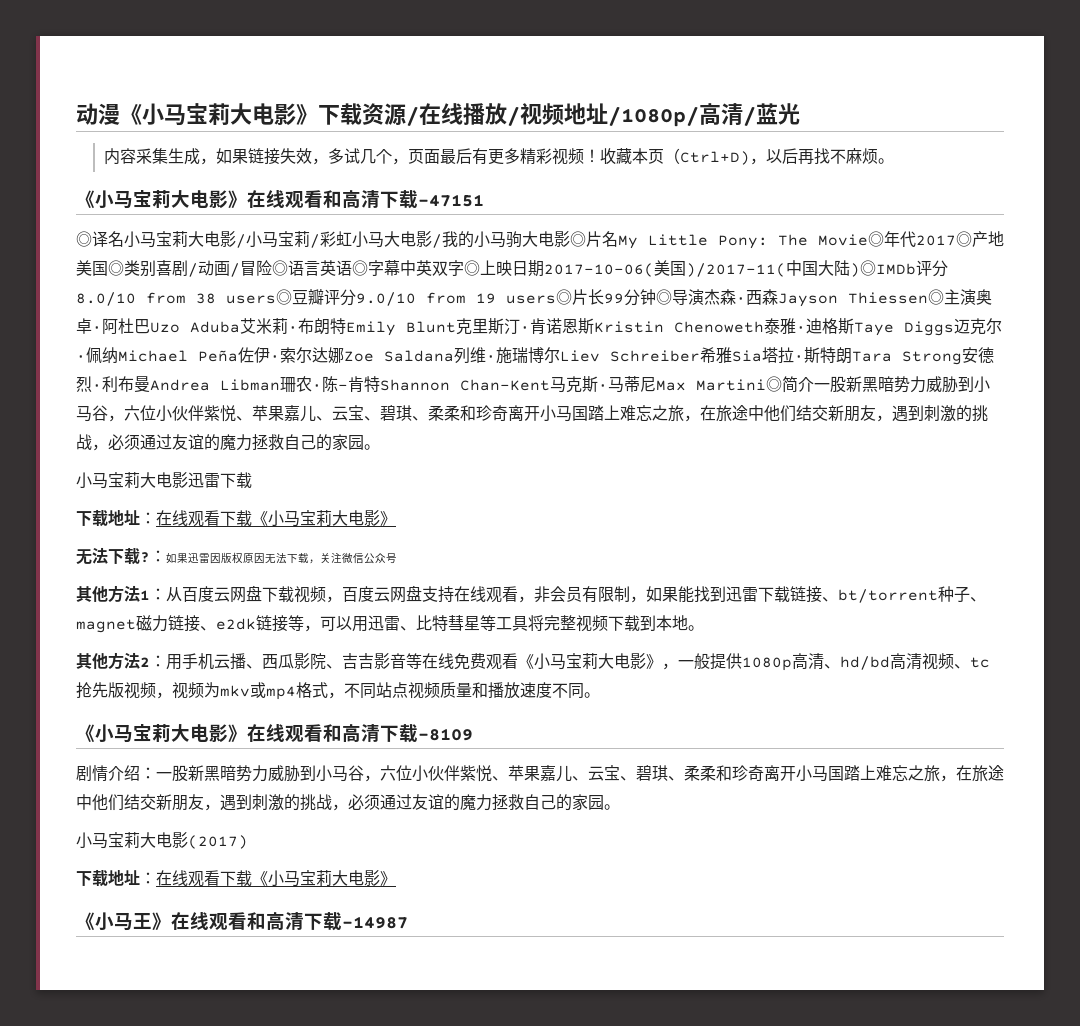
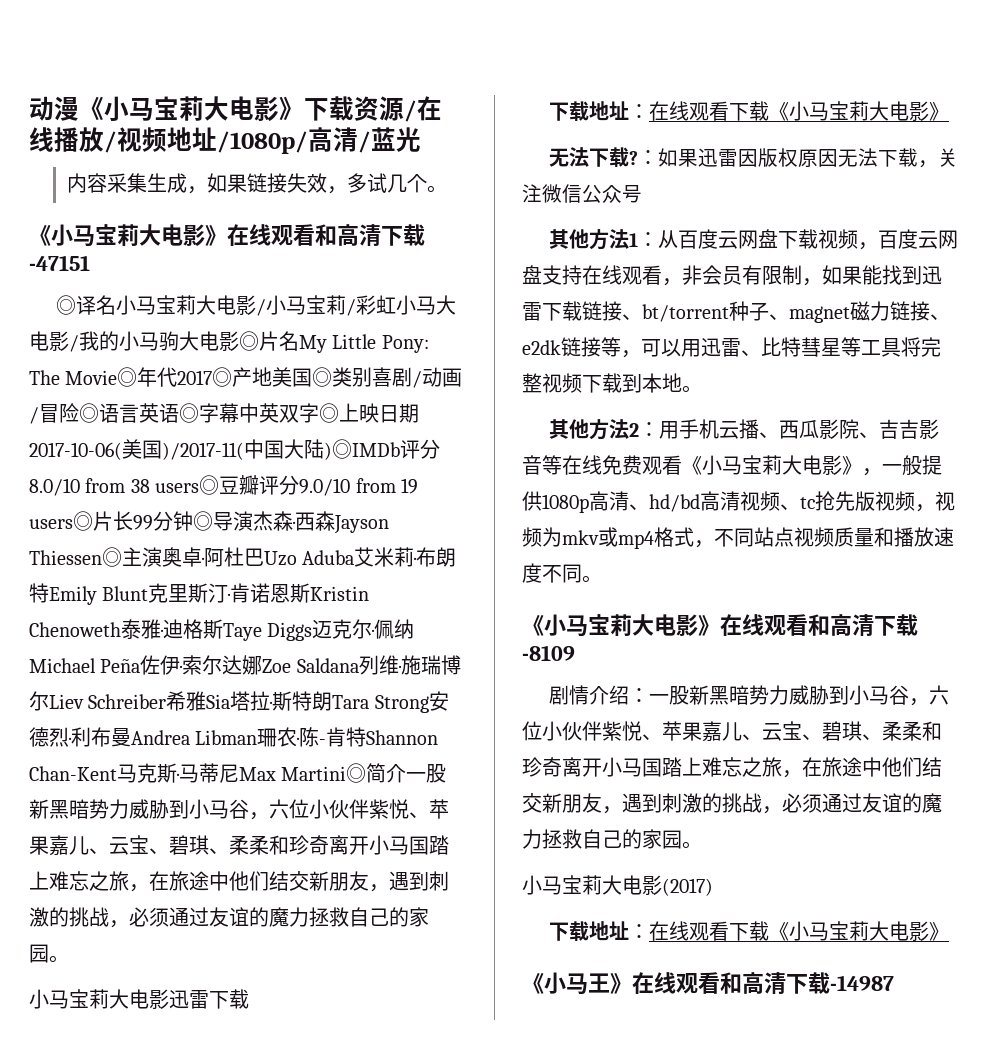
- 内容采集生成，如果链接失效，多试几个，页面最后有更多精彩视频！收藏本页（Ctrl+D)，以后再找不麻烦。
+ 内容采集生成，如果链接失效，多试几个。

